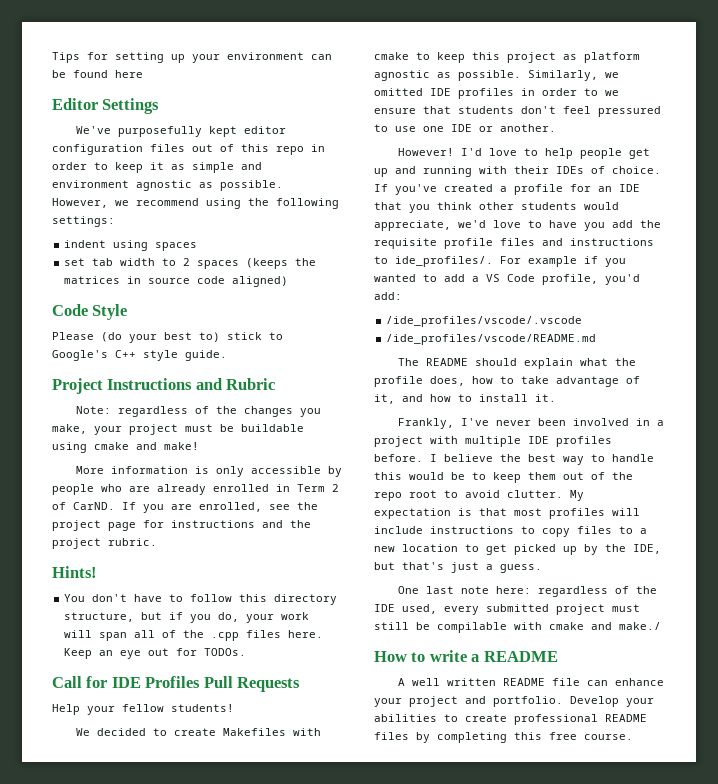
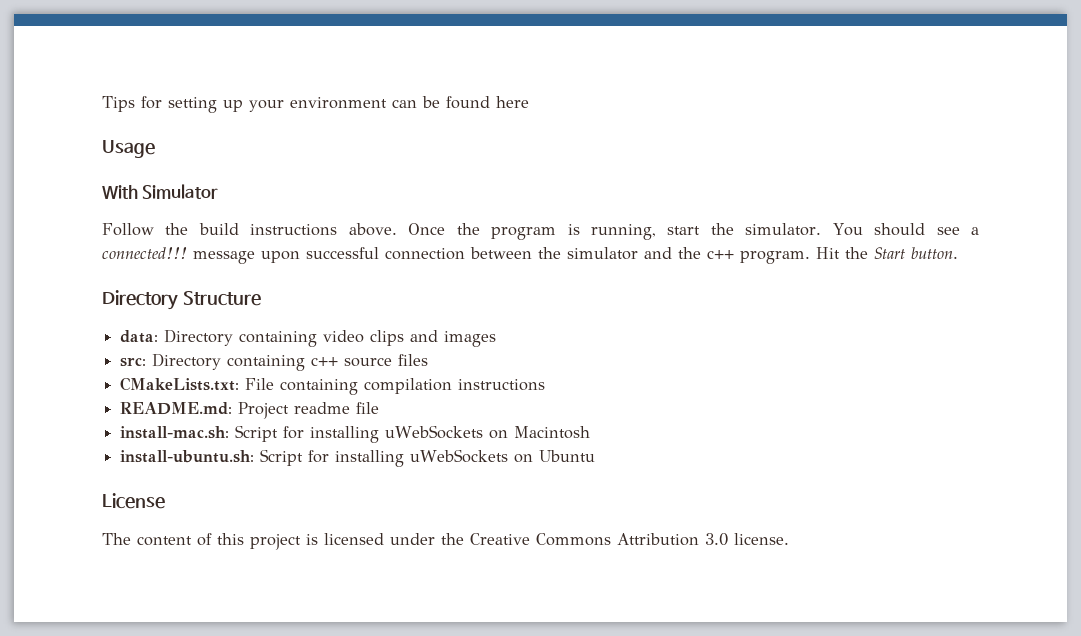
- Editor Settings
- We've purposefully kept editor configuration files out of this repo in order to keep it as simple and environment agnostic as possible. However, we recommend using the following settings:
- indent using spaces
- set tab width to 2 spaces (keeps the matrices in source code aligned)
- Code Style
- Please (do your best to) stick to Google's C++ style guide.
- Project Instructions and Rubric
- Note: regardless of the changes you make, your project must be buildable using cmake and make!
- More information is only accessible by people who are already enrolled in Term 2 of CarND. If you are enrolled, see the project page for instructions and the project rubric.
- Hints!
- You don't have to follow this directory structure, but if you do, your work will span all of the .cpp files here. Keep an eye out for TODOs.
- Call for IDE Profiles Pull Requests
- Help your fellow students!
- We decided to create Makefiles with cmake to keep this project as platform agnostic as possible. Similarly, we omitted IDE profiles in order to we ensure that students don't feel pressured to use one IDE or another.
- However! I'd love to help people get up and running with their IDEs of choice. If you've created a profile for an IDE that you think other students would appreciate, we'd love to have you add the requisite profile files and instructions to ide_profiles/. For example if you wanted to add a VS Code profile, you'd add:
- /ide_profiles/vscode/.vscode
- /ide_profiles/vscode/README.md
- The README should explain what the profile does, how to take advantage of it, and how to install it.
- Frankly, I've never been involved in a project with multiple IDE profiles before. I believe the best way to handle this would be to keep them out of the repo root to avoid clutter. My expectation is that most profiles will include instructions to copy files to a new location to get picked up by the IDE, but that's just a guess.
- One last note here: regardless of the IDE used, every submitted project must still be compilable with cmake and make./
- How to write a README
- A well written README file can enhance your project and portfolio. Develop your abilities to create professional README files by completing this free course.
+ Usage
+ With Simulator
+ Follow the build instructions above. Once the program is running, start the simulator. You should see a connected!!! message upon successful connection between the simulator and the c++ program. Hit the Start button.
+ Directory Structure
+ data: Directory containing video clips and images
+ src: Directory containing c++ source files
+ CMakeLists.txt: File containing compilation instructions
+ README.md: Project readme file
+ install-mac.sh: Script for installing uWebSockets on Macintosh
+ install-ubuntu.sh: Script for installing uWebSockets on Ubuntu
+ License
+ The content of this project is licensed under the Creative Commons Attribution 3.0 license.

